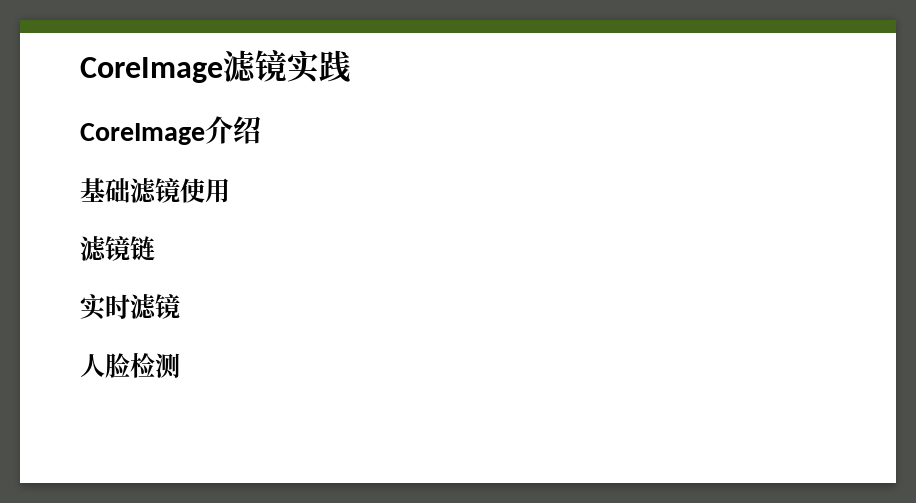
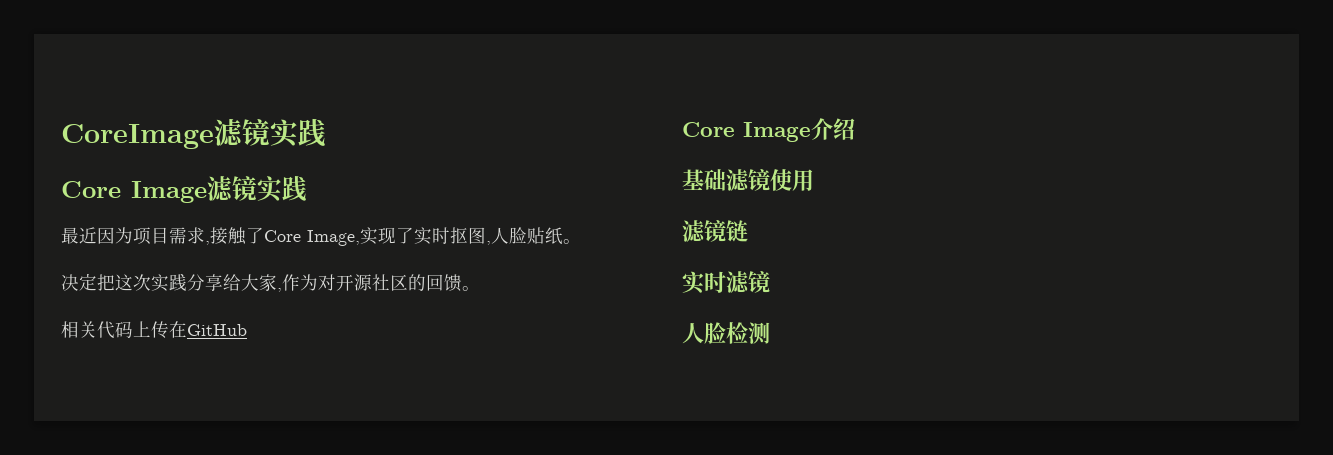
- CoreImage介绍
+ Core Image滤镜实践
+ 最近因为项目需求,接触了Core Image,实现了实时抠图,人脸贴纸。
+ 决定把这次实践分享给大家,作为对开源社区的回馈。
+ 相关代码上传在GitHub
+ Core Image介绍

